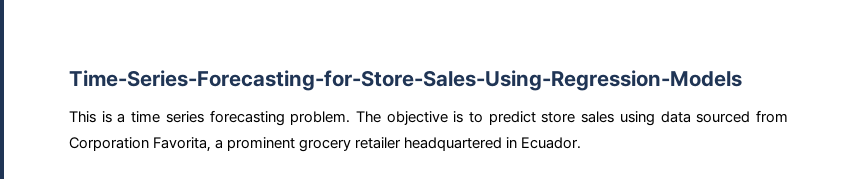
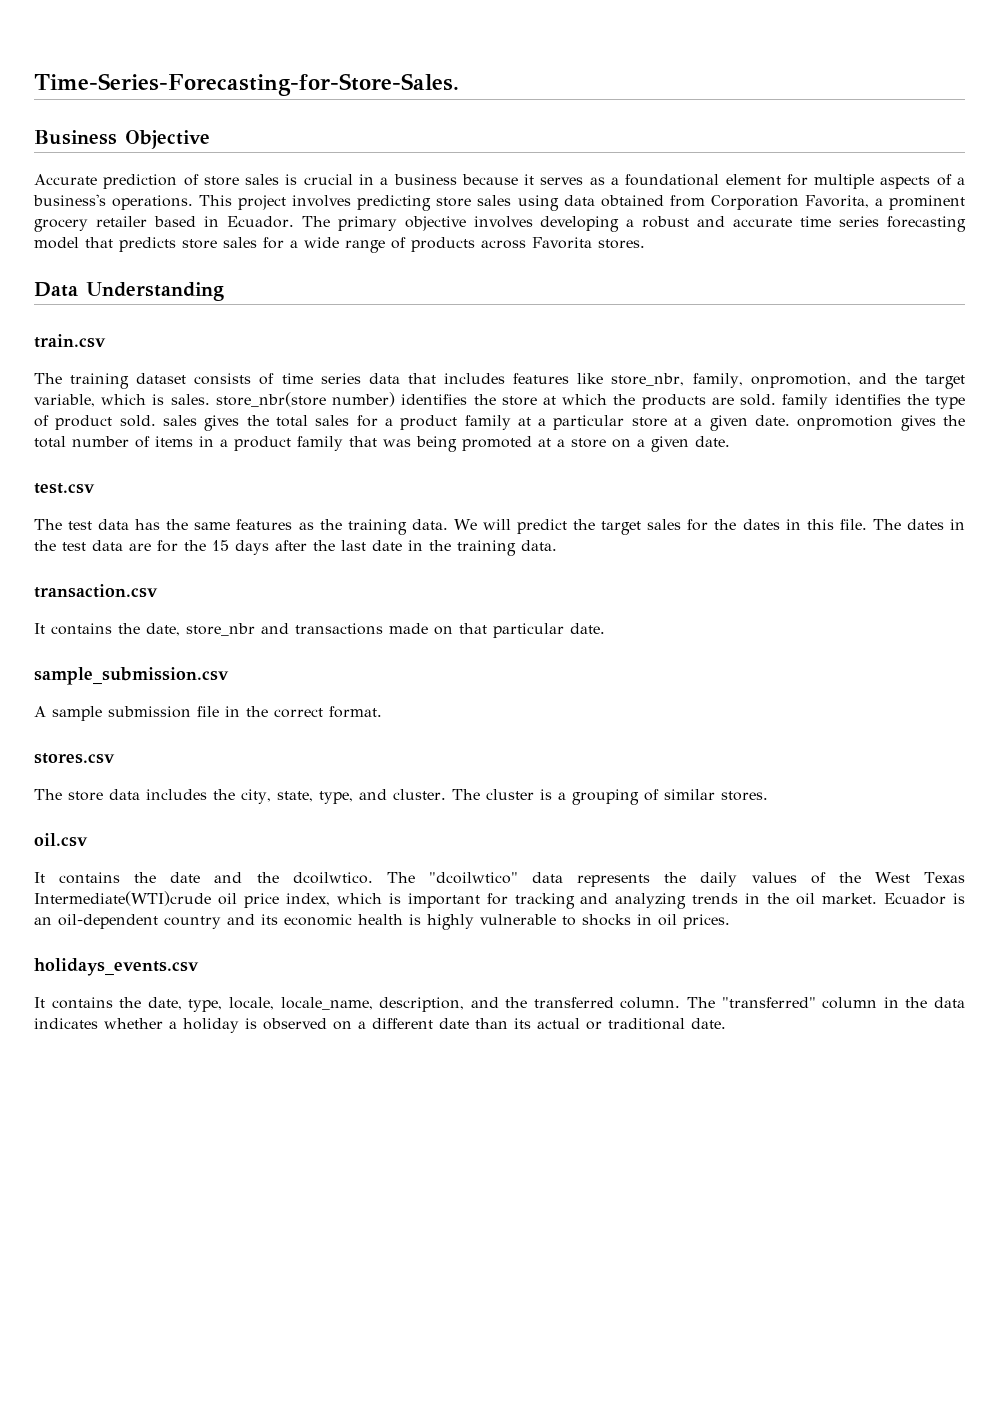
- Time-Series-Forecasting-for-Store-Sales-Using-Regression-Models
- This is a time series forecasting problem. The objective is to predict store sales using data sourced from Corporation Favorita, a prominent grocery retailer headquartered in Ecuador.
+ Time-Series-Forecasting-for-Store-Sales.
+ Business Objective
+ Accurate prediction of store sales is crucial in a business because it serves as a foundational element for multiple aspects of a business's operations. This project involves predicting store sales using data obtained from Corporation Favorita, a prominent grocery retailer based in Ecuador.
+ The primary objective involves developing a robust and accurate time series forecasting model that predicts store sales for a wide range of products across Favorita stores.
+ Data Understanding
+ train.csv
+ The training dataset consists of time series data that includes features like store_nbr, family, onpromotion, and the target variable, which is sales. store_nbr(store number) identifies the store at which the products are sold. family identifies the type of product sold. sales gives the total sales for a product family at a particular store at a given date. onpromotion gives the total number of items in a product family that was being promoted at a store on a given date.
+ test.csv
+ The test data has the same features as the training data. We will predict the target sales for the dates in this file. The dates in the test data are for the 15 days after the last date in the training data.
+ transaction.csv
+ It contains the date, store_nbr and transactions made on that particular date.
+ sample_submission.csv
+ A sample submission file in the correct format.
+ stores.csv
+ The store data includes the city, state, type, and cluster. The cluster is a grouping of similar stores.
+ oil.csv
+ It contains the date and the dcoilwtico. The "dcoilwtico" data represents the daily values of the West Texas Intermediate(WTI)crude oil price index, which is important for tracking and analyzing trends in the oil market. Ecuador is an oil-dependent country and its economic health is highly vulnerable to shocks in oil prices.
+ holidays_events.csv
+ It contains the date, type, locale, locale_name, description, and the transferred column. The "transferred" column in the data indicates whether a holiday is observed on a different date than its actual or traditional date.

